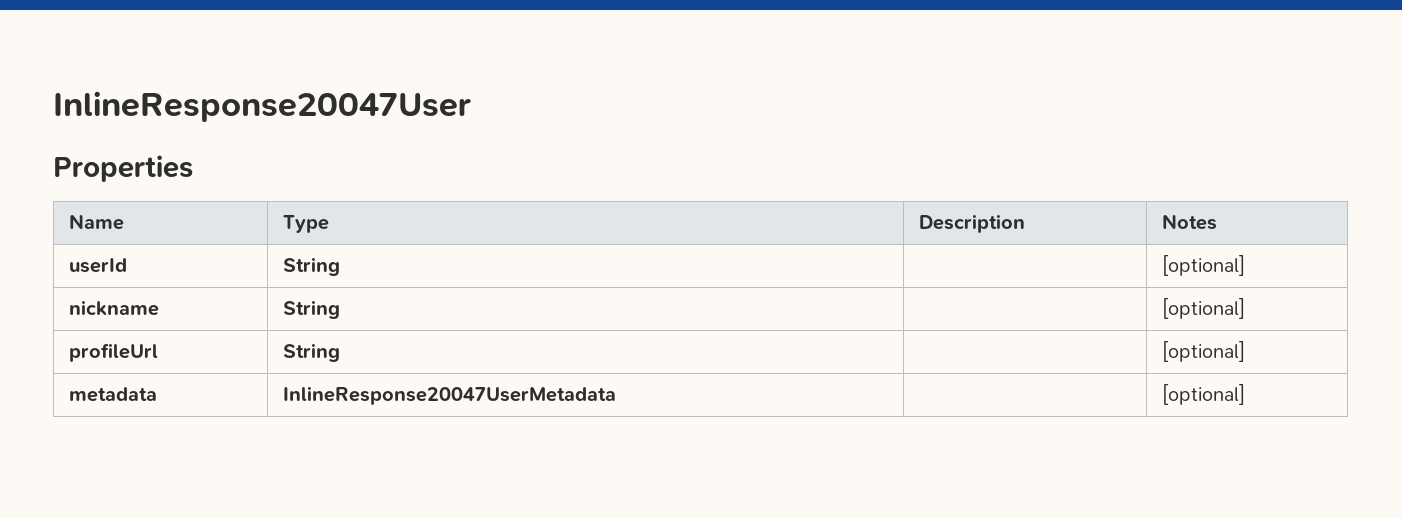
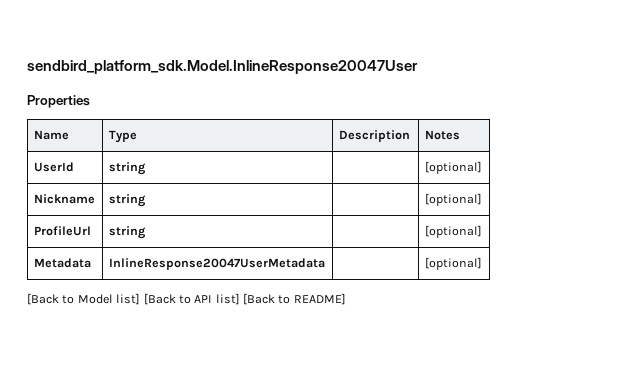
- InlineResponse20047User
+ sendbird_platform_sdk.Model.InlineResponse20047User
- userId | String | | [optional]
- nickname | String | | [optional]
- profileUrl | String | | [optional]
- metadata | InlineResponse20047UserMetadata | | [optional]
+ UserId | string | | [optional]
+ Nickname | string | | [optional]
+ ProfileUrl | string | | [optional]
+ Metadata | InlineResponse20047UserMetadata | | [optional]
+ [Back to Model list] [Back to API list] [Back to README]

